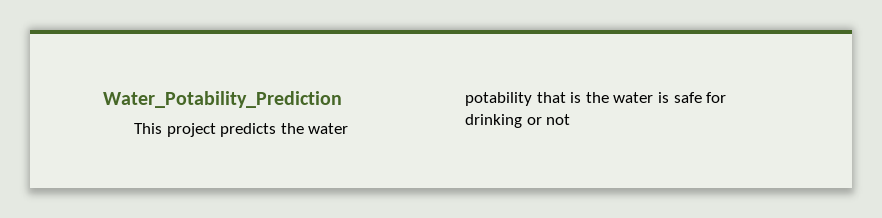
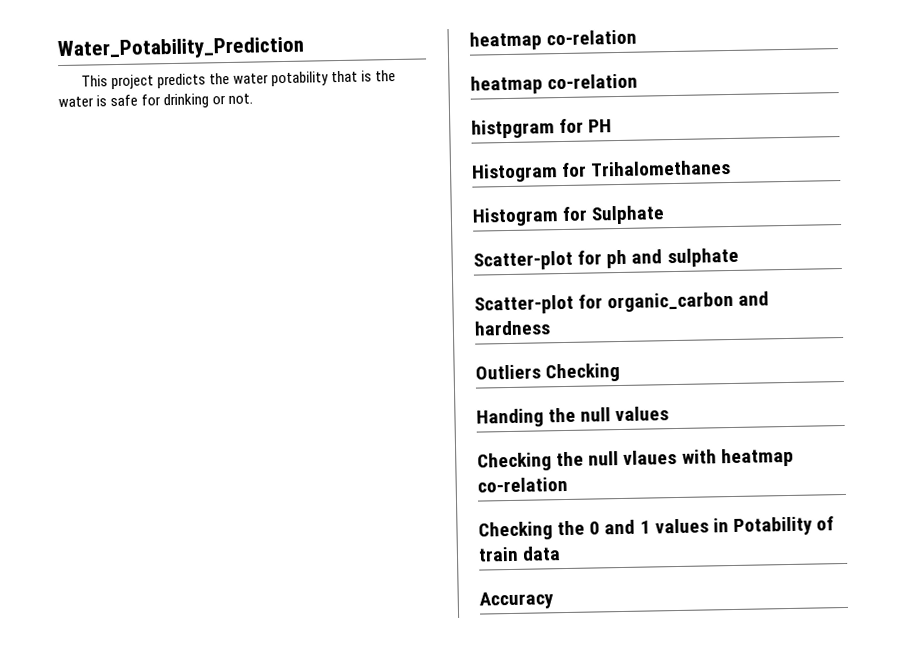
- This project predicts the water potability that is the water is safe for drinking or not
+ This project predicts the water potability that is the water is safe for drinking or not.
+ heatmap co-relation
+ heatmap co-relation
+ histpgram for PH
+ Histogram for Trihalomethanes
+ Histogram for Sulphate
+ Scatter-plot for ph and sulphate
+ Scatter-plot for organic_carbon and hardness
+ Outliers Checking
+ Handing the null values
+ Checking the null vlaues with heatmap co-relation
+ Checking the 0 and 1 values in Potability of train data
+ Accuracy

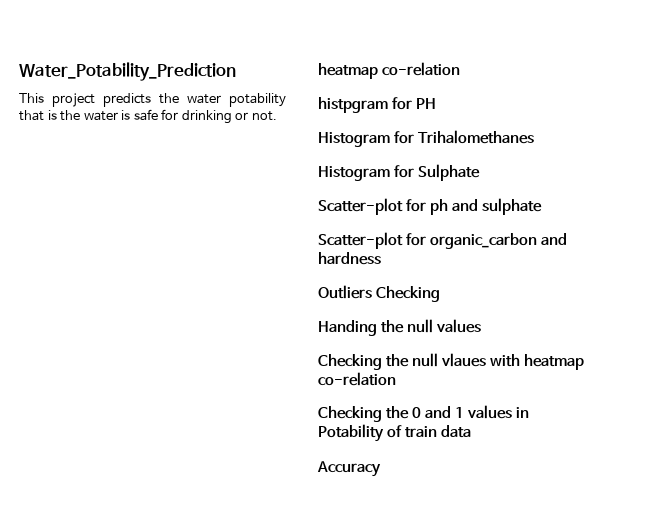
  This project predicts the water potability that is the water is safe for drinking or not.
- heatmap co-relation

